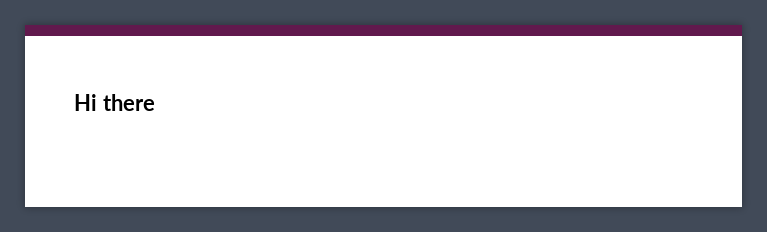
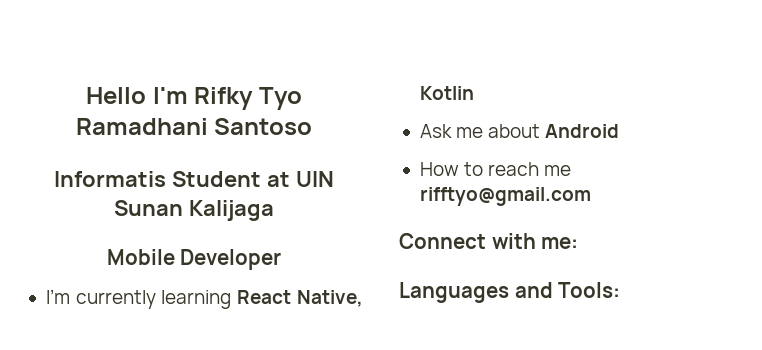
- Hi there
+ Hello I'm Rifky Tyo Ramadhani Santoso
+ Informatis Student at UIN Sunan Kalijaga
+ Mobile Developer
+ I’m currently learning React Native, Kotlin
+ Ask me about Android
+ How to reach me rifftyo@gmail.com
+ Connect with me:
+ Languages and Tools:

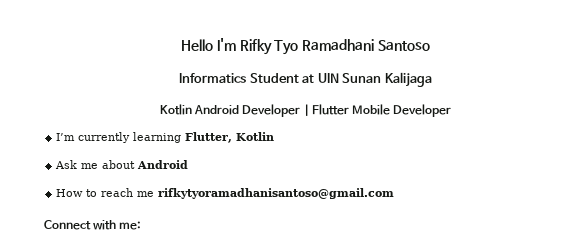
- Informatis Student at UIN Sunan Kalijaga
+ Informatics Student at UIN Sunan Kalijaga
- Mobile Developer
+ Kotlin Android Developer | Flutter Mobile Developer
- I’m currently learning React Native, Kotlin
+ I’m currently learning Flutter, Kotlin
- How to reach me rifftyo@gmail.com
+ How to reach me rifkytyoramadhanisantoso@gmail.com
- Languages and Tools:

